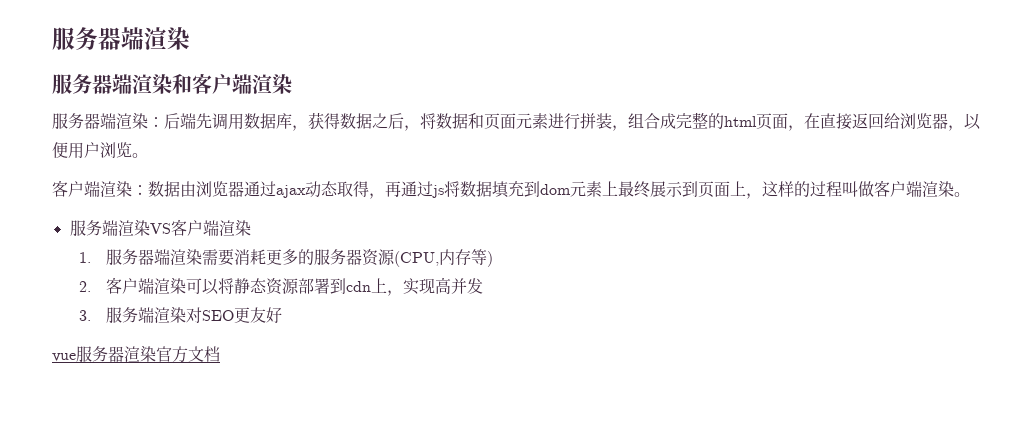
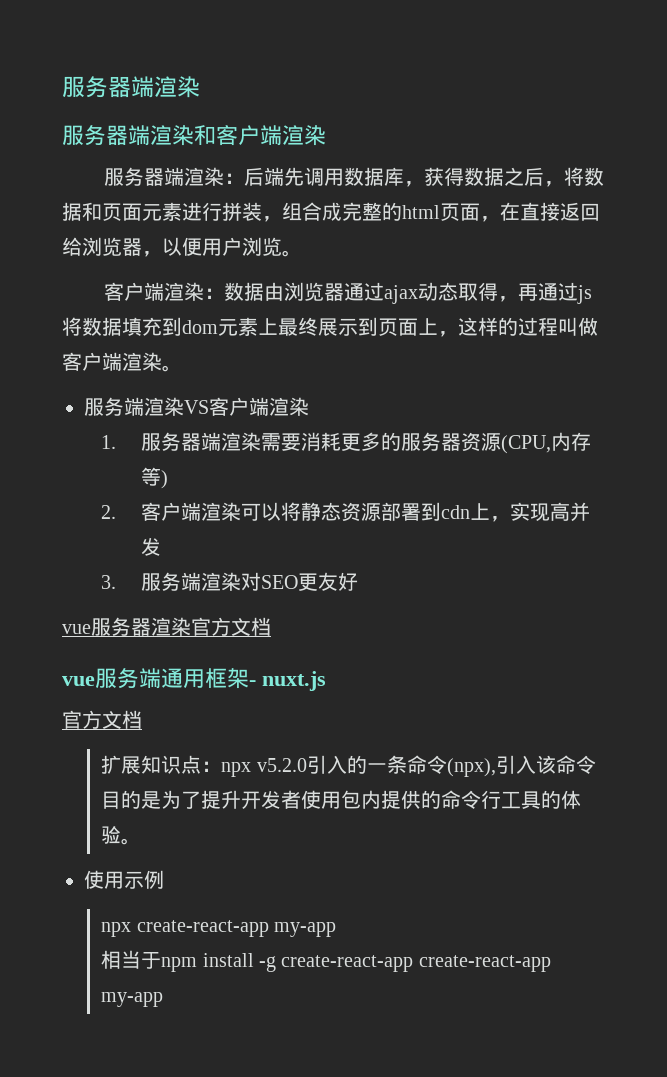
+ vue服务端通用框架- nuxt.js
+ 官方文档
+ 扩展知识点：npx v5.2.0引入的一条命令(npx),引入该命令目的是为了提升开发者使用包内提供的命令行工具的体验。
+ 使用示例
+ npx create-react-app my-app
+ 相当于npm install -g create-react-app create-react-app my-app

